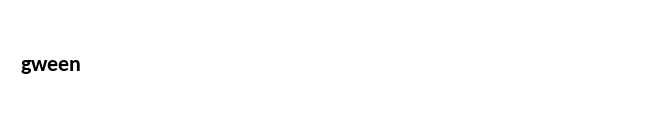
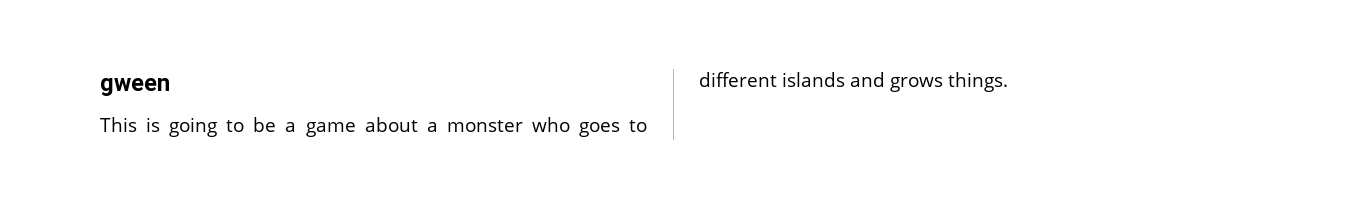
+ This is going to be a game about a monster who goes to different islands and grows things.

